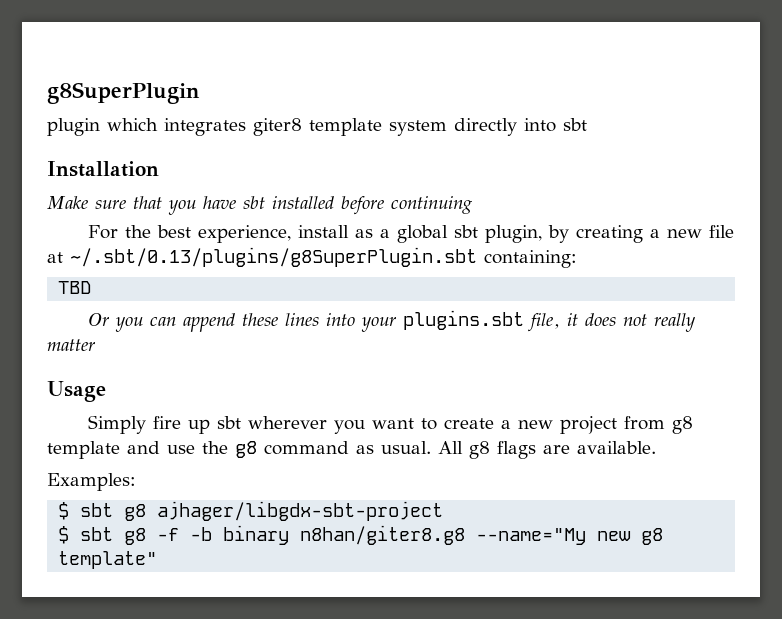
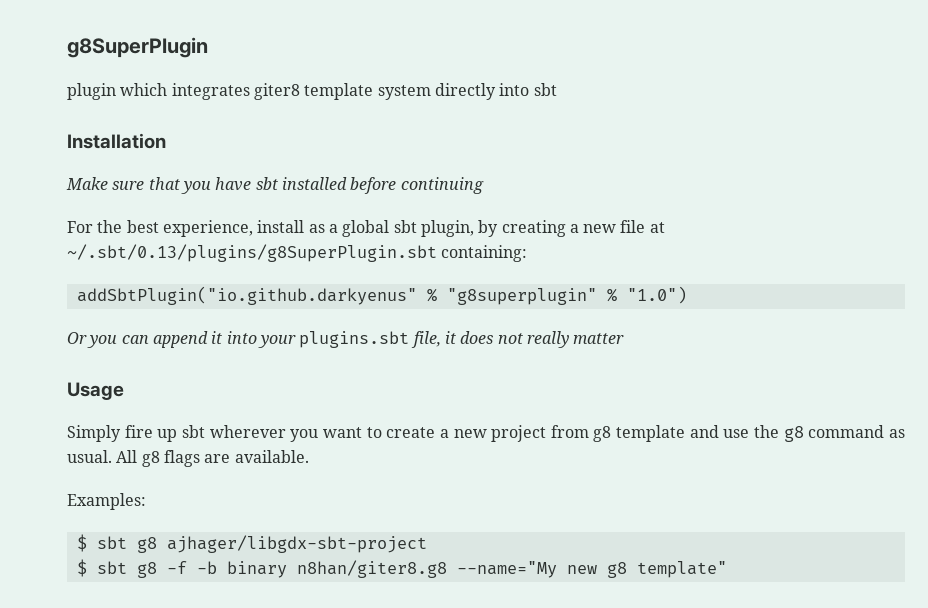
- TBD
+ addSbtPlugin("io.github.darkyenus" % "g8superplugin" % "1.0")
- Or you can append these lines into your plugins.sbt file, it does not really matter
+ Or you can append it into your plugins.sbt file, it does not really matter

